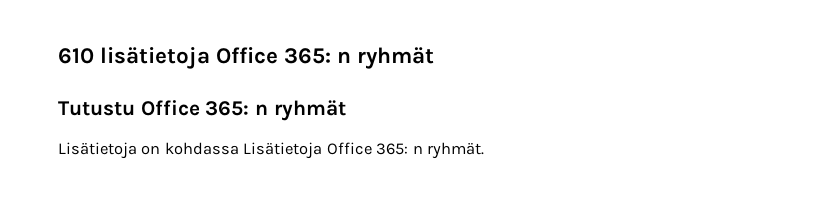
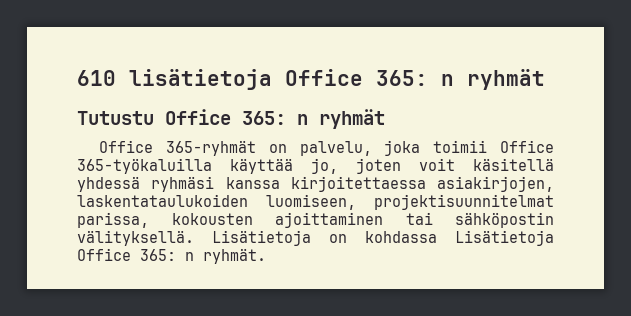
+ Office 365-ryhmät on palvelu, joka toimii Office 365-työkaluilla käyttää jo, joten voit käsitellä yhdessä ryhmäsi kanssa kirjoitettaessa asiakirjojen, laskentataulukoiden luomiseen, projektisuunnitelmat parissa, kokousten ajoittaminen tai sähköpostin välityksellä.

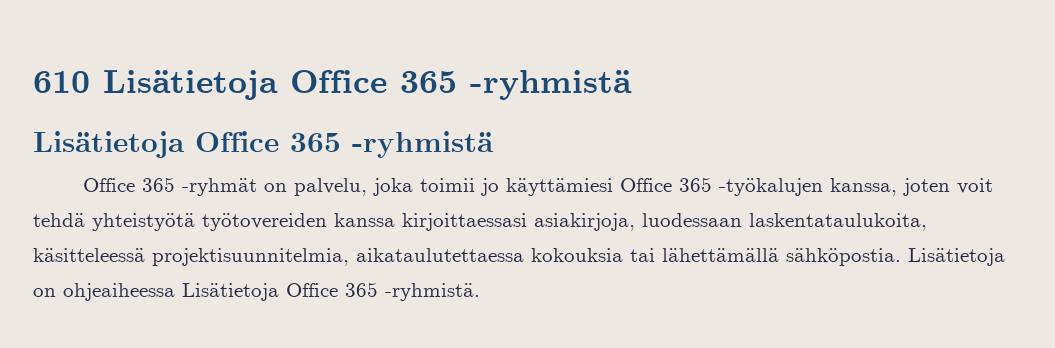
- 610 lisätietoja Office 365: n ryhmät
- Tutustu Office 365: n ryhmät
- Office 365-ryhmät on palvelu, joka toimii Office 365-työkaluilla käyttää jo, joten voit käsitellä yhdessä ryhmäsi kanssa kirjoitettaessa asiakirjojen, laskentataulukoiden luomiseen, projektisuunnitelmat parissa, kokousten ajoittaminen tai sähköpostin välityksellä.
+ 610 Lisätietoja Office 365 -ryhmistä
+ Lisätietoja Office 365 -ryhmistä
+ Office 365 -ryhmät on palvelu, joka toimii jo käyttämiesi Office 365 -työkalujen kanssa, joten voit tehdä yhteistyötä työtovereiden kanssa kirjoittaessasi asiakirjoja, luodessaan laskentataulukoita, käsitteleessä projektisuunnitelmia, aikataulutettaessa kokouksia tai lähettämällä sähköpostia.
- Lisätietoja on kohdassa Lisätietoja Office 365: n ryhmät.
+ Lisätietoja on ohjeaiheessa Lisätietoja Office 365 -ryhmistä.

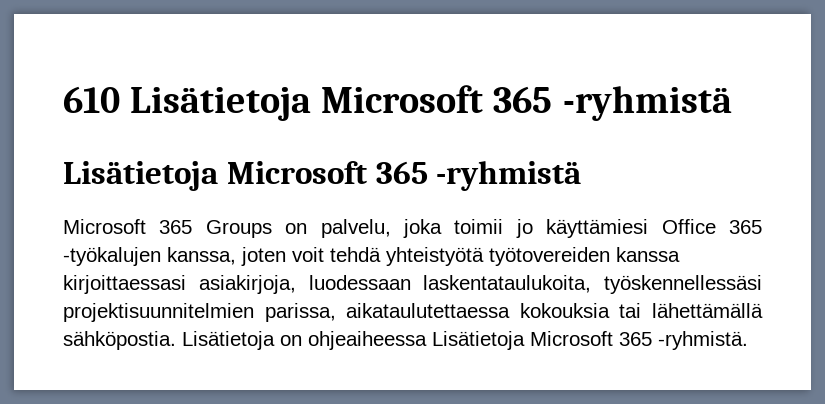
- 610 Lisätietoja Office 365 -ryhmistä
- Lisätietoja Office 365 -ryhmistä
- Office 365 -ryhmät on palvelu, joka toimii jo käyttämiesi Office 365 -työkalujen kanssa, joten voit tehdä yhteistyötä työtovereiden kanssa kirjoittaessasi asiakirjoja, luodessaan laskentataulukoita, käsitteleessä projektisuunnitelmia, aikataulutettaessa kokouksia tai lähettämällä sähköpostia.
+ 610 Lisätietoja Microsoft 365 -ryhmistä
+ Lisätietoja Microsoft 365 -ryhmistä
+ Microsoft 365 Groups on palvelu, joka toimii jo käyttämiesi Office 365 -työkalujen kanssa, joten voit tehdä yhteistyötä työtovereiden kanssa kirjoittaessasi asiakirjoja, luodessaan laskentataulukoita, työskennellessäsi projektisuunnitelmien parissa, aikataulutettaessa kokouksia tai lähettämällä sähköpostia.
- Lisätietoja on ohjeaiheessa Lisätietoja Office 365 -ryhmistä.
+ Lisätietoja on ohjeaiheessa Lisätietoja Microsoft 365 -ryhmistä.

